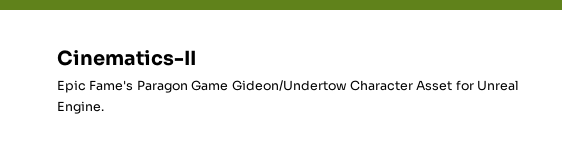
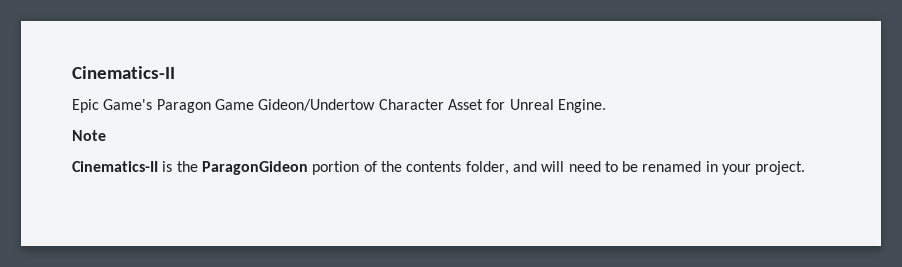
- Epic Fame's Paragon Game Gideon/Undertow Character Asset for Unreal Engine.
+ Epic Game's Paragon Game Gideon/Undertow Character Asset for Unreal Engine.
+ Note
+ Cinematics-II is the ParagonGideon portion of the contents folder, and will need to be renamed in your project.

